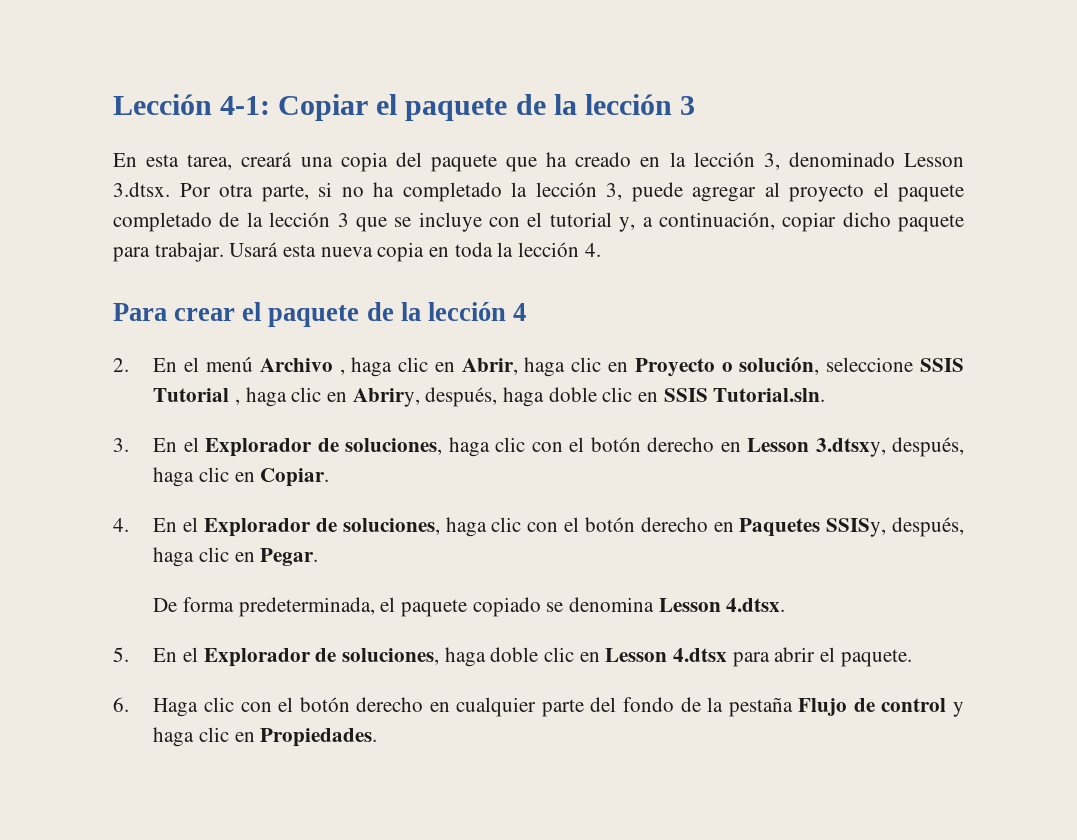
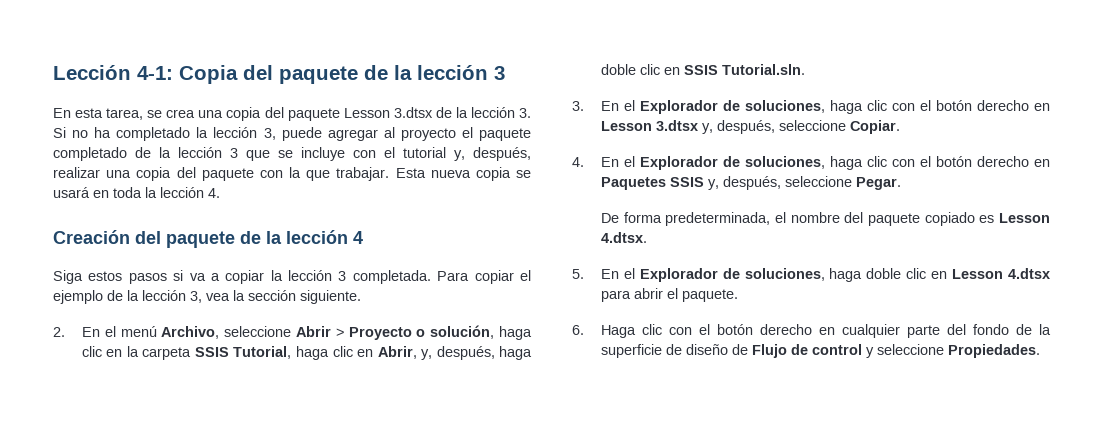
- Lección 4-1: Copiar el paquete de la lección 3
+ Lección 4-1: Copia del paquete de la lección 3
- En esta tarea, creará una copia del paquete que ha creado en la lección 3, denominado Lesson 3.dtsx. Por otra parte, si no ha completado la lección 3, puede agregar al proyecto el paquete completado de la lección 3 que se incluye con el tutorial y, a continuación, copiar dicho paquete para trabajar. Usará esta nueva copia en toda la lección 4.
+ En esta tarea, se crea una copia del paquete Lesson 3.dtsx de la lección 3. Si no ha completado la lección 3, puede agregar al proyecto el paquete completado de la lección 3 que se incluye con el tutorial y, después, realizar una copia del paquete con la que trabajar. Esta nueva copia se usará en toda la lección 4.
- Para crear el paquete de la lección 4
+ Creación del paquete de la lección 4
- 2. En el menú Archivo , haga clic en Abrir, haga clic en Proyecto o solución, seleccione SSIS Tutorial , haga clic en Abriry, después, haga doble clic en SSIS Tutorial.sln.
+ Siga estos pasos si va a copiar la lección 3 completada. Para copiar el ejemplo de la lección 3, vea la sección siguiente.
+ 2. En el menú Archivo, seleccione Abrir > Proyecto o solución, haga clic en la carpeta SSIS Tutorial, haga clic en Abrir, y, después, haga doble clic en SSIS Tutorial.sln.
- 3. En el Explorador de soluciones, haga clic con el botón derecho en Lesson 3.dtsxy, después, haga clic en Copiar.
+ 3. En el Explorador de soluciones, haga clic con el botón derecho en Lesson 3.dtsx y, después, seleccione Copiar.
- 4. En el Explorador de soluciones, haga clic con el botón derecho en Paquetes SSISy, después, haga clic en Pegar.
+ 4. En el Explorador de soluciones, haga clic con el botón derecho en Paquetes SSIS y, después, seleccione Pegar.
- De forma predeterminada, el paquete copiado se denomina Lesson 4.dtsx.
+ De forma predeterminada, el nombre del paquete copiado es Lesson 4.dtsx.
- 6. Haga clic con el botón derecho en cualquier parte del fondo de la pestaña Flujo de control y haga clic en Propiedades.
+ 6. Haga clic con el botón derecho en cualquier parte del fondo de la superficie de diseño de Flujo de control y seleccione Propiedades.

